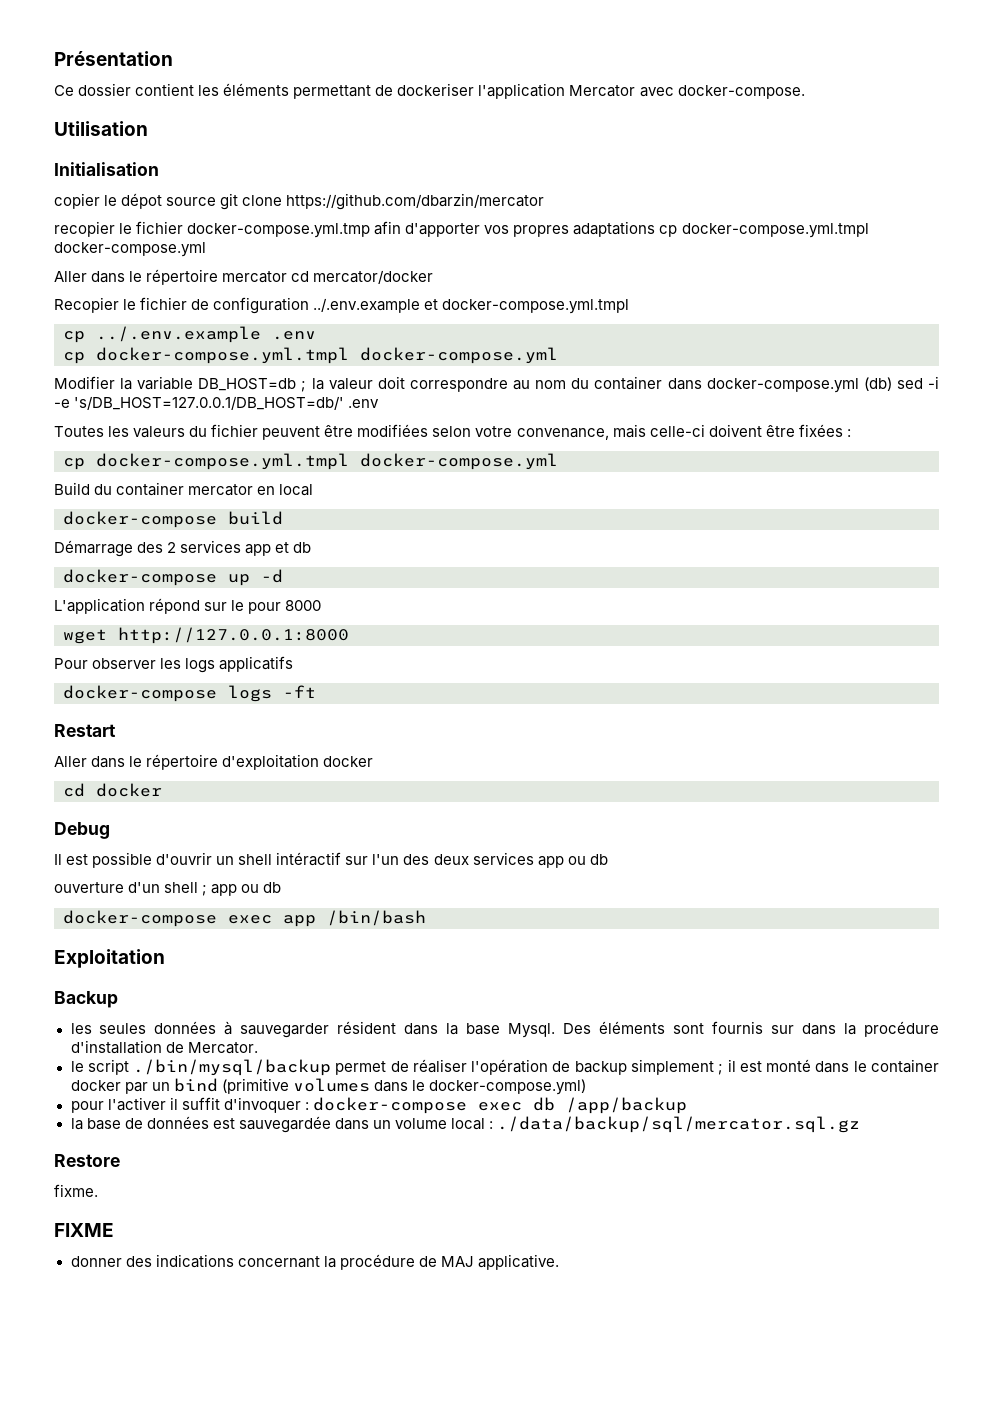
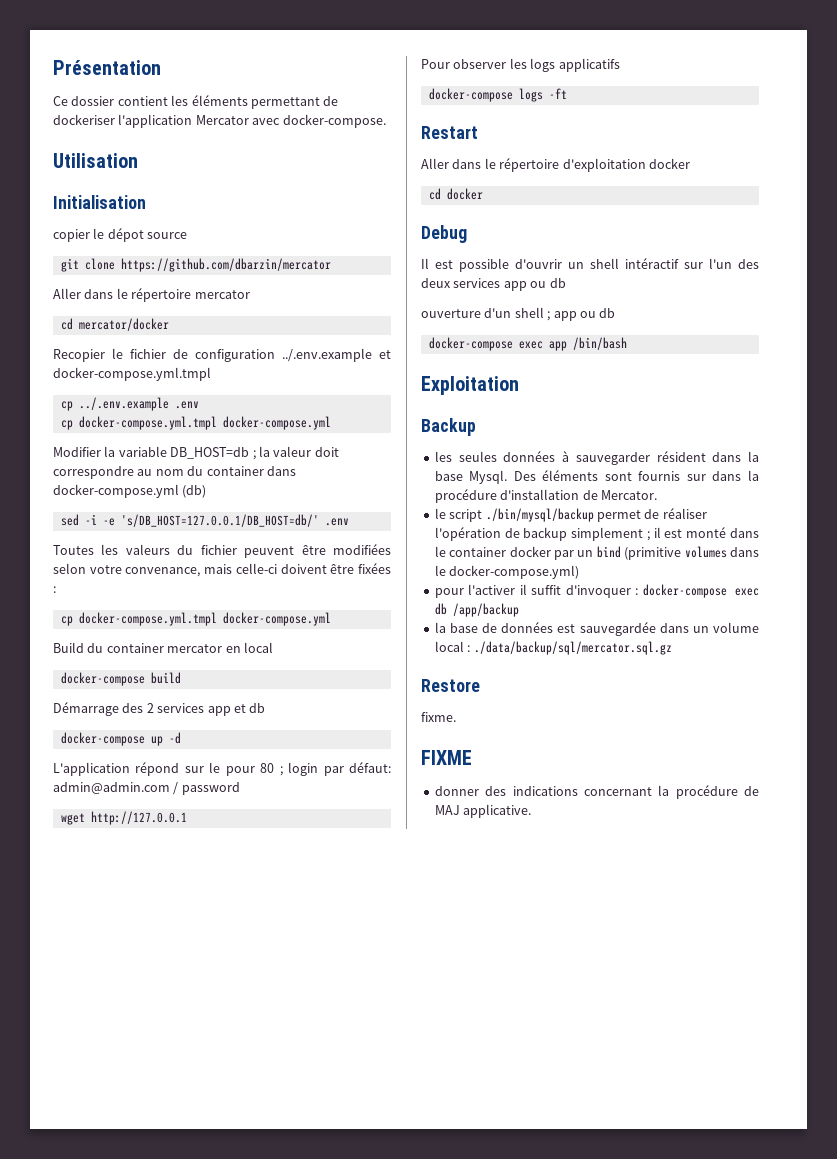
- copier le dépot source git clone https://github.com/dbarzin/mercator
+ copier le dépot source
+ git clone https://github.com/dbarzin/mercator
- recopier le fichier docker-compose.yml.tmp afin d'apporter vos propres adaptations cp docker-compose.yml.tmpl docker-compose.yml
- Aller dans le répertoire mercator cd mercator/docker
+ Aller dans le répertoire mercator
+ cd mercator/docker
- Modifier la variable DB_HOST=db ; la valeur doit correspondre au nom du container dans docker-compose.yml (db) sed -i -e 's/DB_HOST=127.0.0.1/DB_HOST=db/' .env
+ Modifier la variable DB_HOST=db ; la valeur doit correspondre au nom du container dans docker-compose.yml (db)
+ sed -i -e 's/DB_HOST=127.0.0.1/DB_HOST=db/' .env
- L'application répond sur le pour 8000
+ L'application répond sur le pour 80 ; login par défaut: admin@admin.com / password
- wget http://127.0.0.1:8000
+ wget http://127.0.0.1

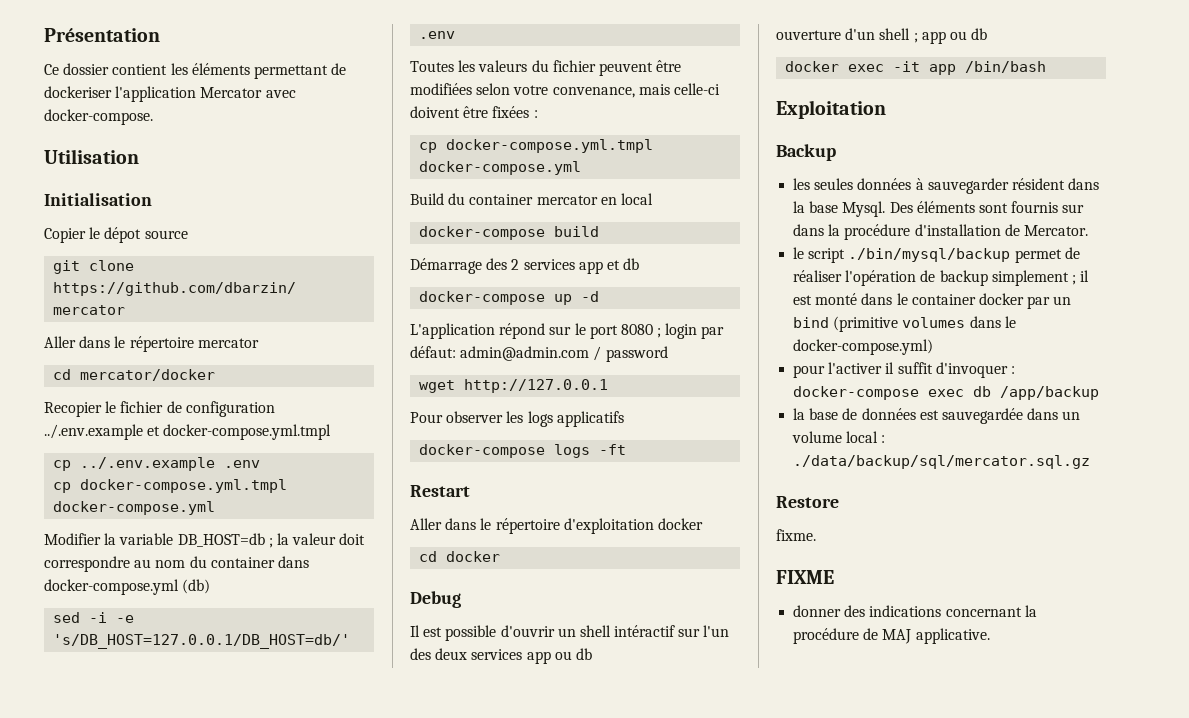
- copier le dépot source
+ Copier le dépot source
- L'application répond sur le pour 80 ; login par défaut: admin@admin.com / password
+ L'application répond sur le port 8080 ; login par défaut: admin@admin.com / password
- docker-compose exec app /bin/bash
+ docker exec -it app /bin/bash

